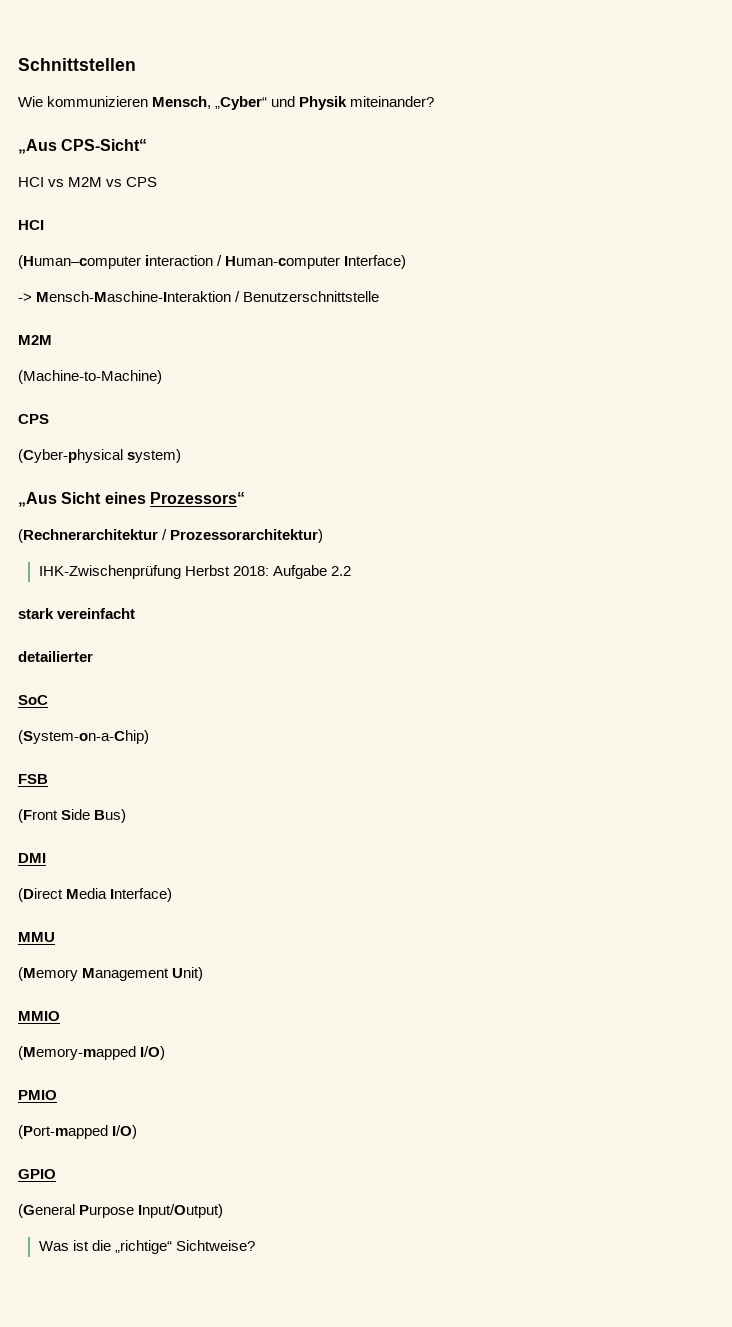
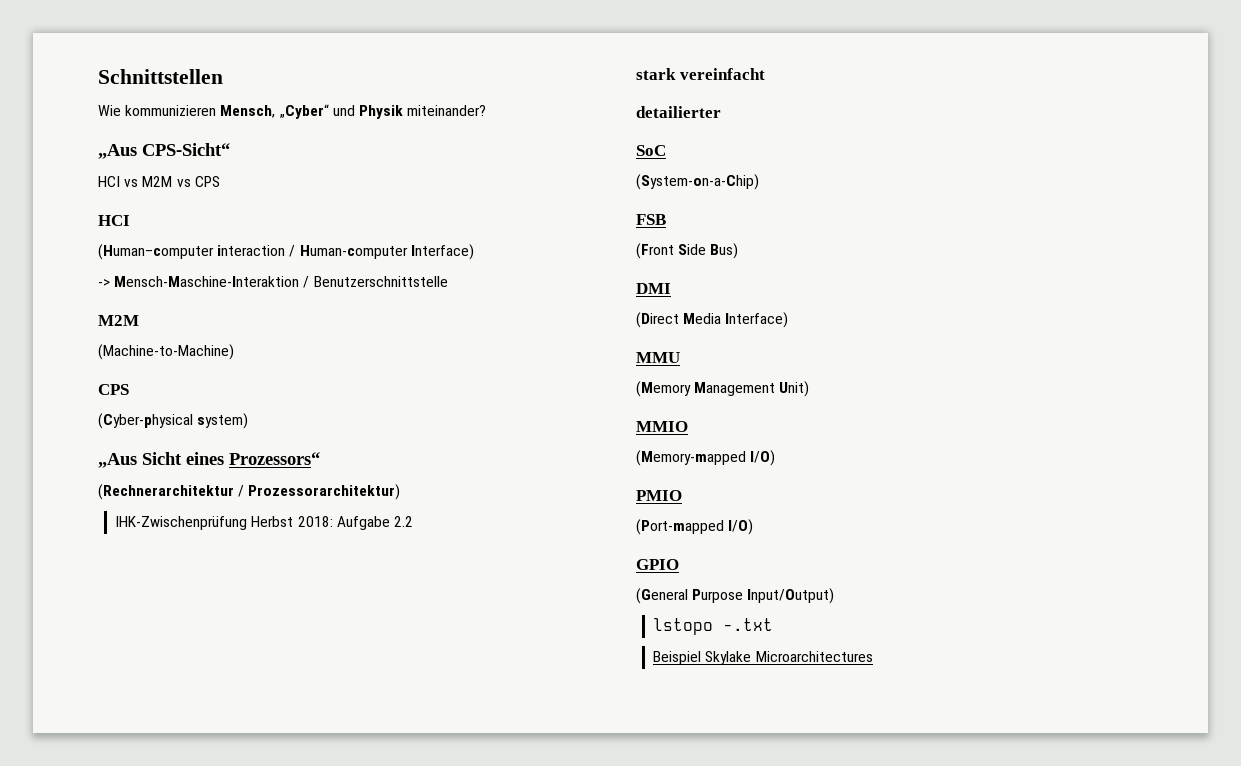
- Was ist die „richtige“ Sichtweise?
+ lstopo -.txt
+ Beispiel Skylake Microarchitectures

